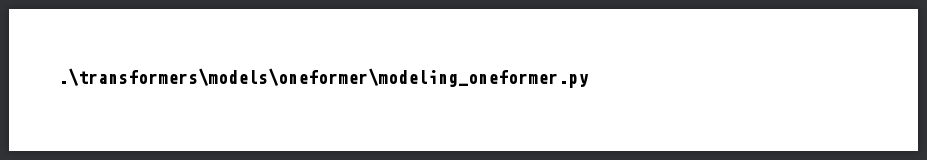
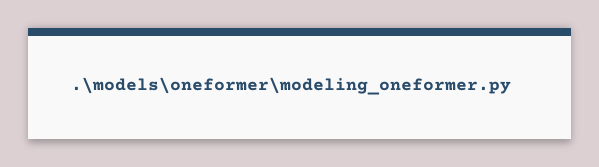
- .\transformers\models\oneformer\modeling_oneformer.py
+ .\models\oneformer\modeling_oneformer.py

